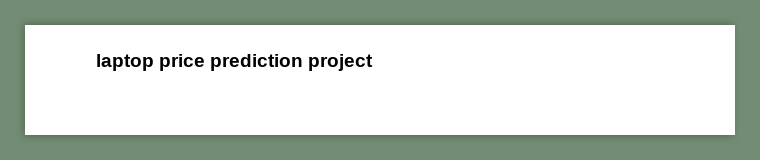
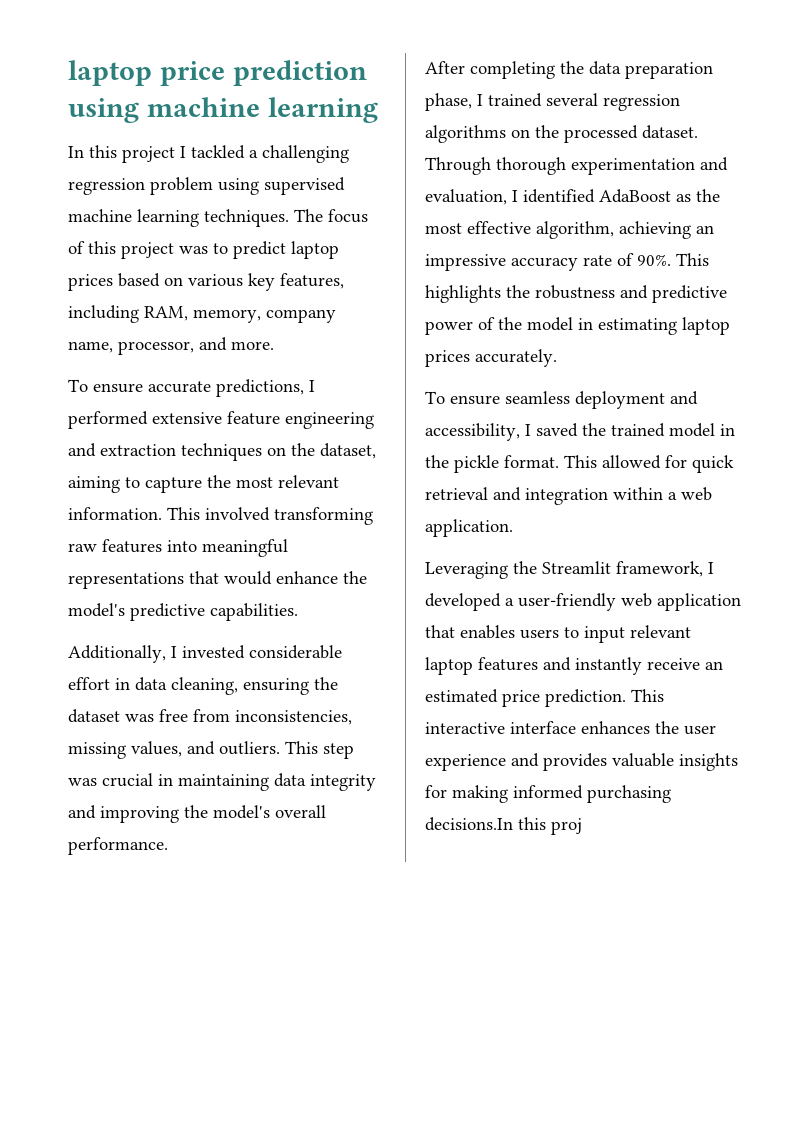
- laptop price prediction project
+ laptop price prediction using machine learning
+ In this project I tackled a challenging regression problem using supervised machine learning techniques. The focus of this project was to predict laptop prices based on various key features, including RAM, memory, company name, processor, and more.
+ To ensure accurate predictions, I performed extensive feature engineering and extraction techniques on the dataset, aiming to capture the most relevant information. This involved transforming raw features into meaningful representations that would enhance the model's predictive capabilities.
+ Additionally, I invested considerable effort in data cleaning, ensuring the dataset was free from inconsistencies, missing values, and outliers. This step was crucial in maintaining data integrity and improving the model's overall performance.
+ After completing the data preparation phase, I trained several regression algorithms on the processed dataset. Through thorough experimentation and evaluation, I identified AdaBoost as the most effective algorithm, achieving an impressive accuracy rate of 90%. This highlights the robustness and predictive power of the model in estimating laptop prices accurately.
+ To ensure seamless deployment and accessibility, I saved the trained model in the pickle format. This allowed for quick retrieval and integration within a web application.
+ Leveraging the Streamlit framework, I developed a user-friendly web application that enables users to input relevant laptop features and instantly receive an estimated price prediction. This interactive interface enhances the user experience and provides valuable insights for making informed purchasing decisions.In this proj

